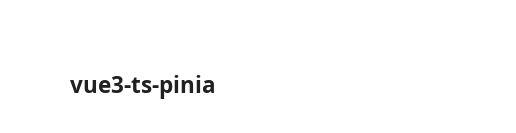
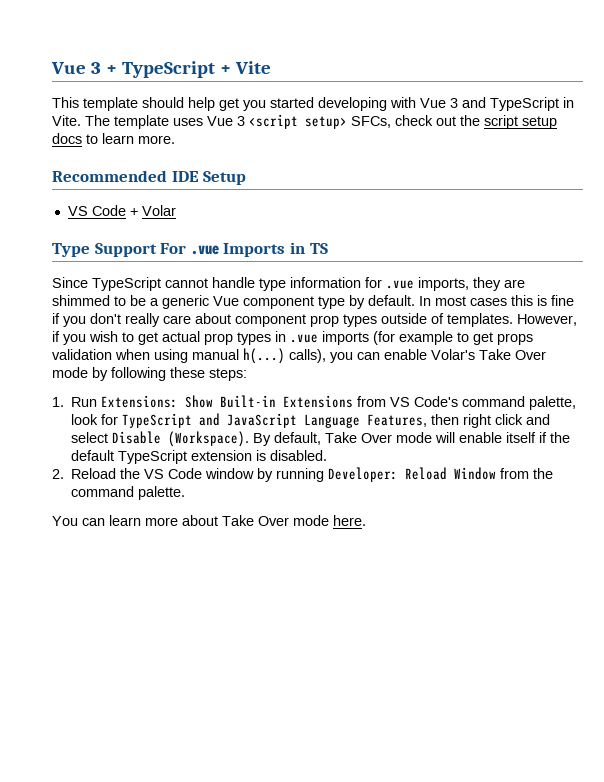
- vue3-ts-pinia
+ Vue 3 + TypeScript + Vite
+ This template should help get you started developing with Vue 3 and TypeScript in Vite. The template uses Vue 3 <script setup> SFCs, check out the script setup docs to learn more.
+ Recommended IDE Setup
+ VS Code + Volar
+ Type Support For .vue Imports in TS
+ Since TypeScript cannot handle type information for .vue imports, they are shimmed to be a generic Vue component type by default. In most cases this is fine if you don't really care about component prop types outside of templates. However, if you wish to get actual prop types in .vue imports (for example to get props validation when using manual h(...) calls), you can enable Volar's Take Over mode by following these steps:
+ 1. Run Extensions: Show Built-in Extensions from VS Code's command palette, look for TypeScript and JavaScript Language Features, then right click and select Disable (Workspace). By default, Take Over mode will enable itself if the default TypeScript extension is disabled.
+ 2. Reload the VS Code window by running Developer: Reload Window from the command palette.
+ You can learn more about Take Over mode here.

